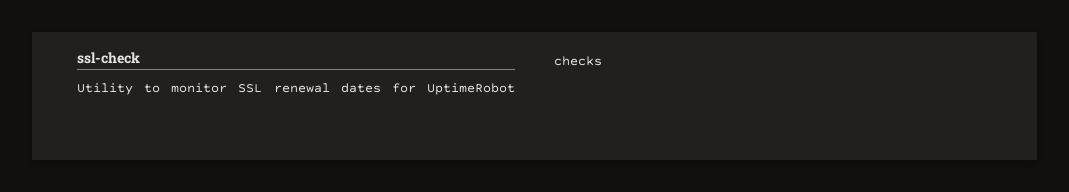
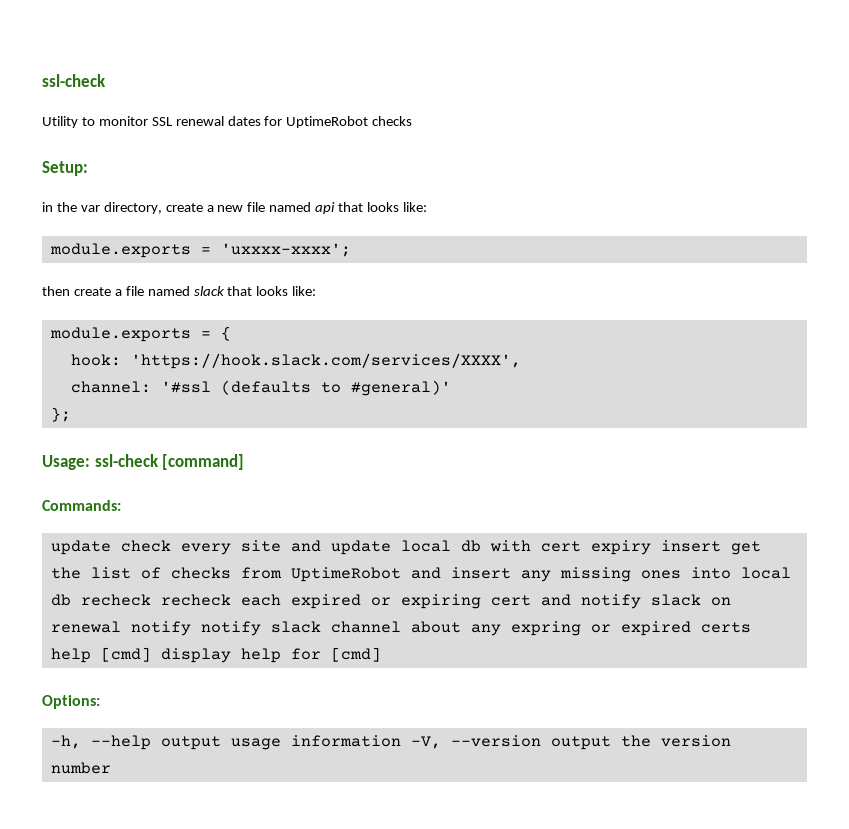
+ Setup:
+ in the var directory, create a new file named api that looks like:
+ module.exports = 'uxxxx-xxxx';
+ then create a file named slack that looks like:
+ module.exports = {
+ hook: 'https://hook.slack.com/services/XXXX',
+ channel: '#ssl (defaults to #general)'
+ };
+ Usage: ssl-check [command]
+ Commands:
+ update check every site and update local db with cert expiry insert get the list of checks from UptimeRobot and insert any missing ones into local db recheck recheck each expired or expiring cert and notify slack on renewal notify notify slack channel about any expring or expired certs help [cmd] display help for [cmd]
+ Options:
+ -h, --help output usage information -V, --version output the version number

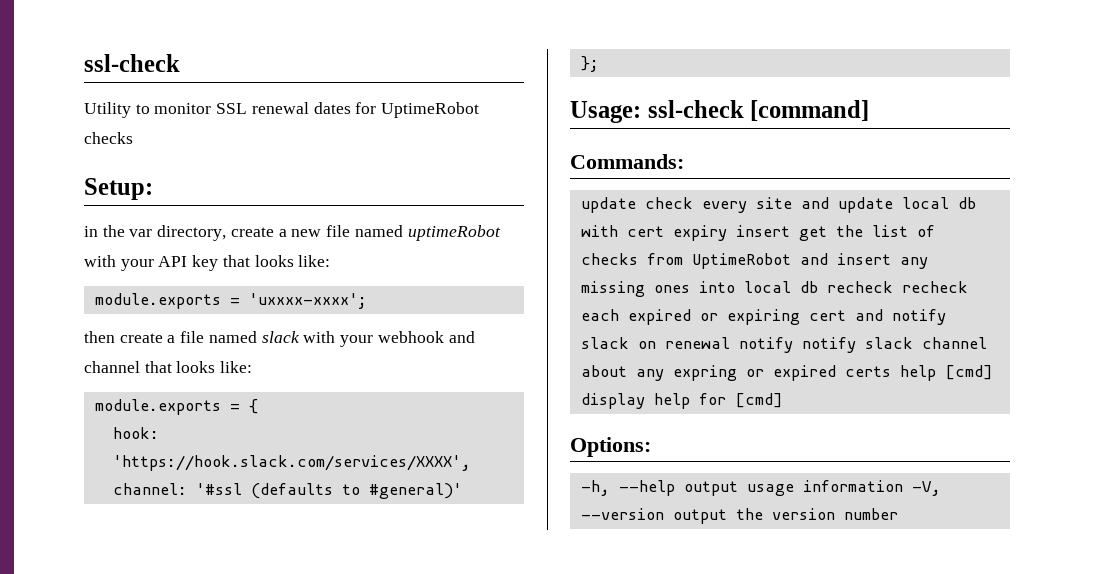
- in the var directory, create a new file named api that looks like:
+ in the var directory, create a new file named uptimeRobot with your API key that looks like:
- then create a file named slack that looks like:
+ then create a file named slack with your webhook and channel that looks like:

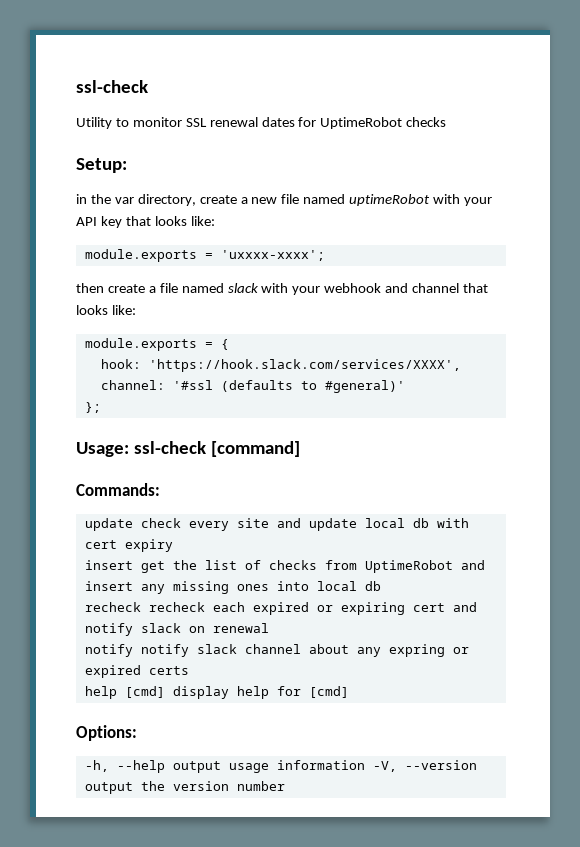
- update check every site and update local db with cert expiry insert get the list of checks from UptimeRobot and insert any missing ones into local db recheck recheck each expired or expiring cert and notify slack on renewal notify notify slack channel about any expring or expired certs help [cmd] display help for [cmd]
+ update check every site and update local db with cert expiry
+ insert get the list of checks from UptimeRobot and insert any missing ones into local db
+ recheck recheck each expired or expiring cert and notify slack on renewal
+ notify notify slack channel about any expring or expired certs
+ help [cmd] display help for [cmd]

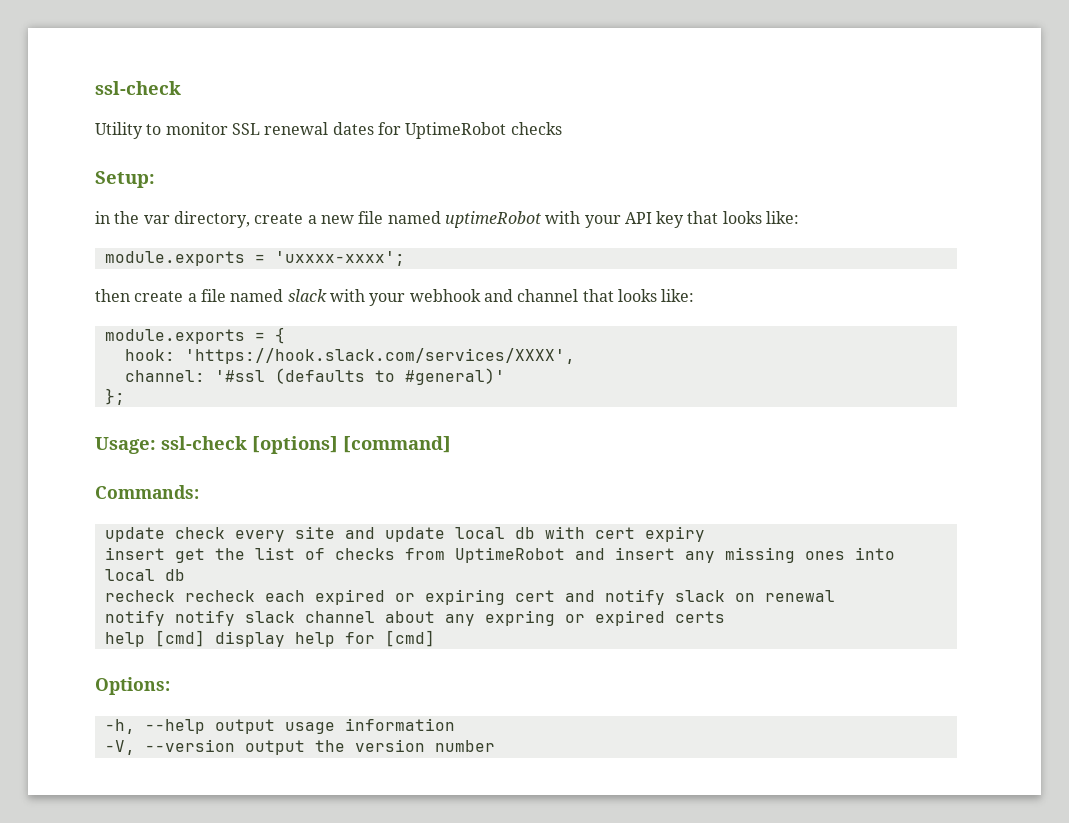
- Usage: ssl-check [command]
+ Usage: ssl-check [options] [command]
- -h, --help output usage information -V, --version output the version number
+ -h, --help output usage information
+ -V, --version output the version number

